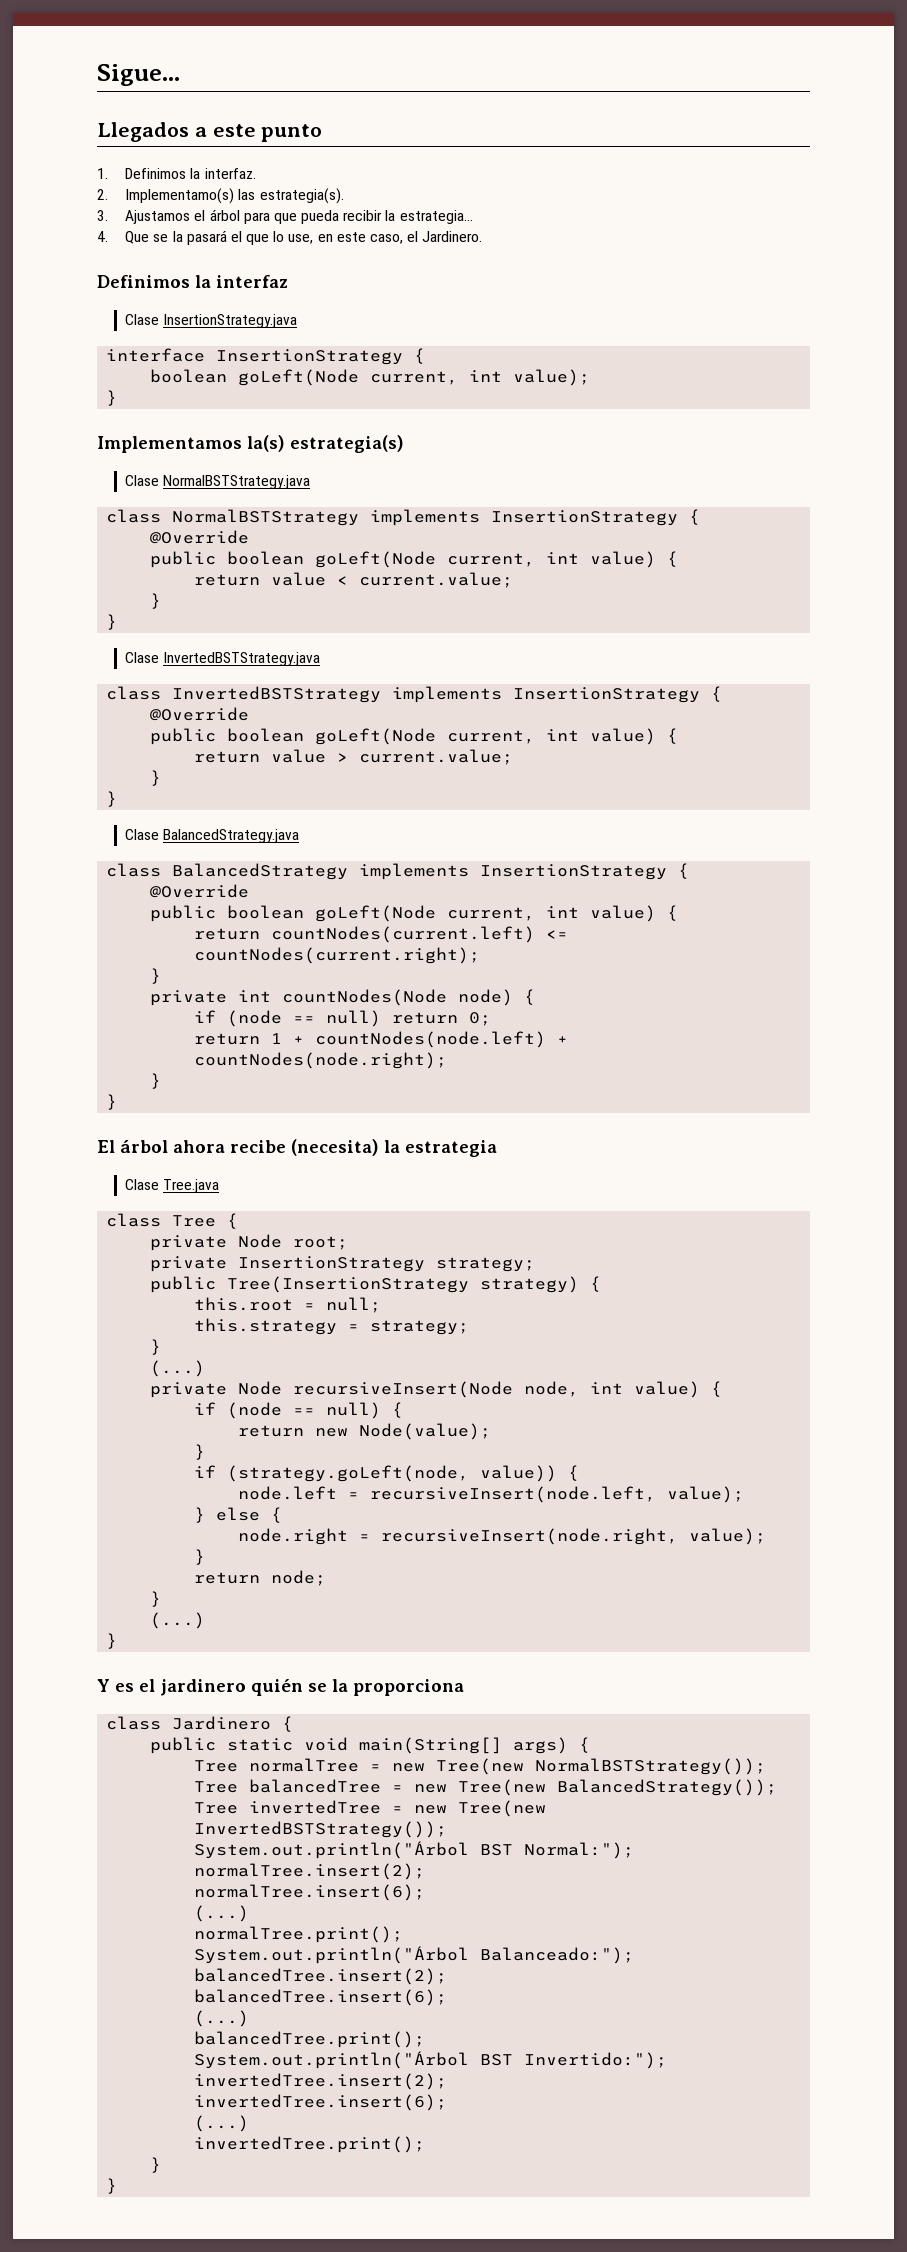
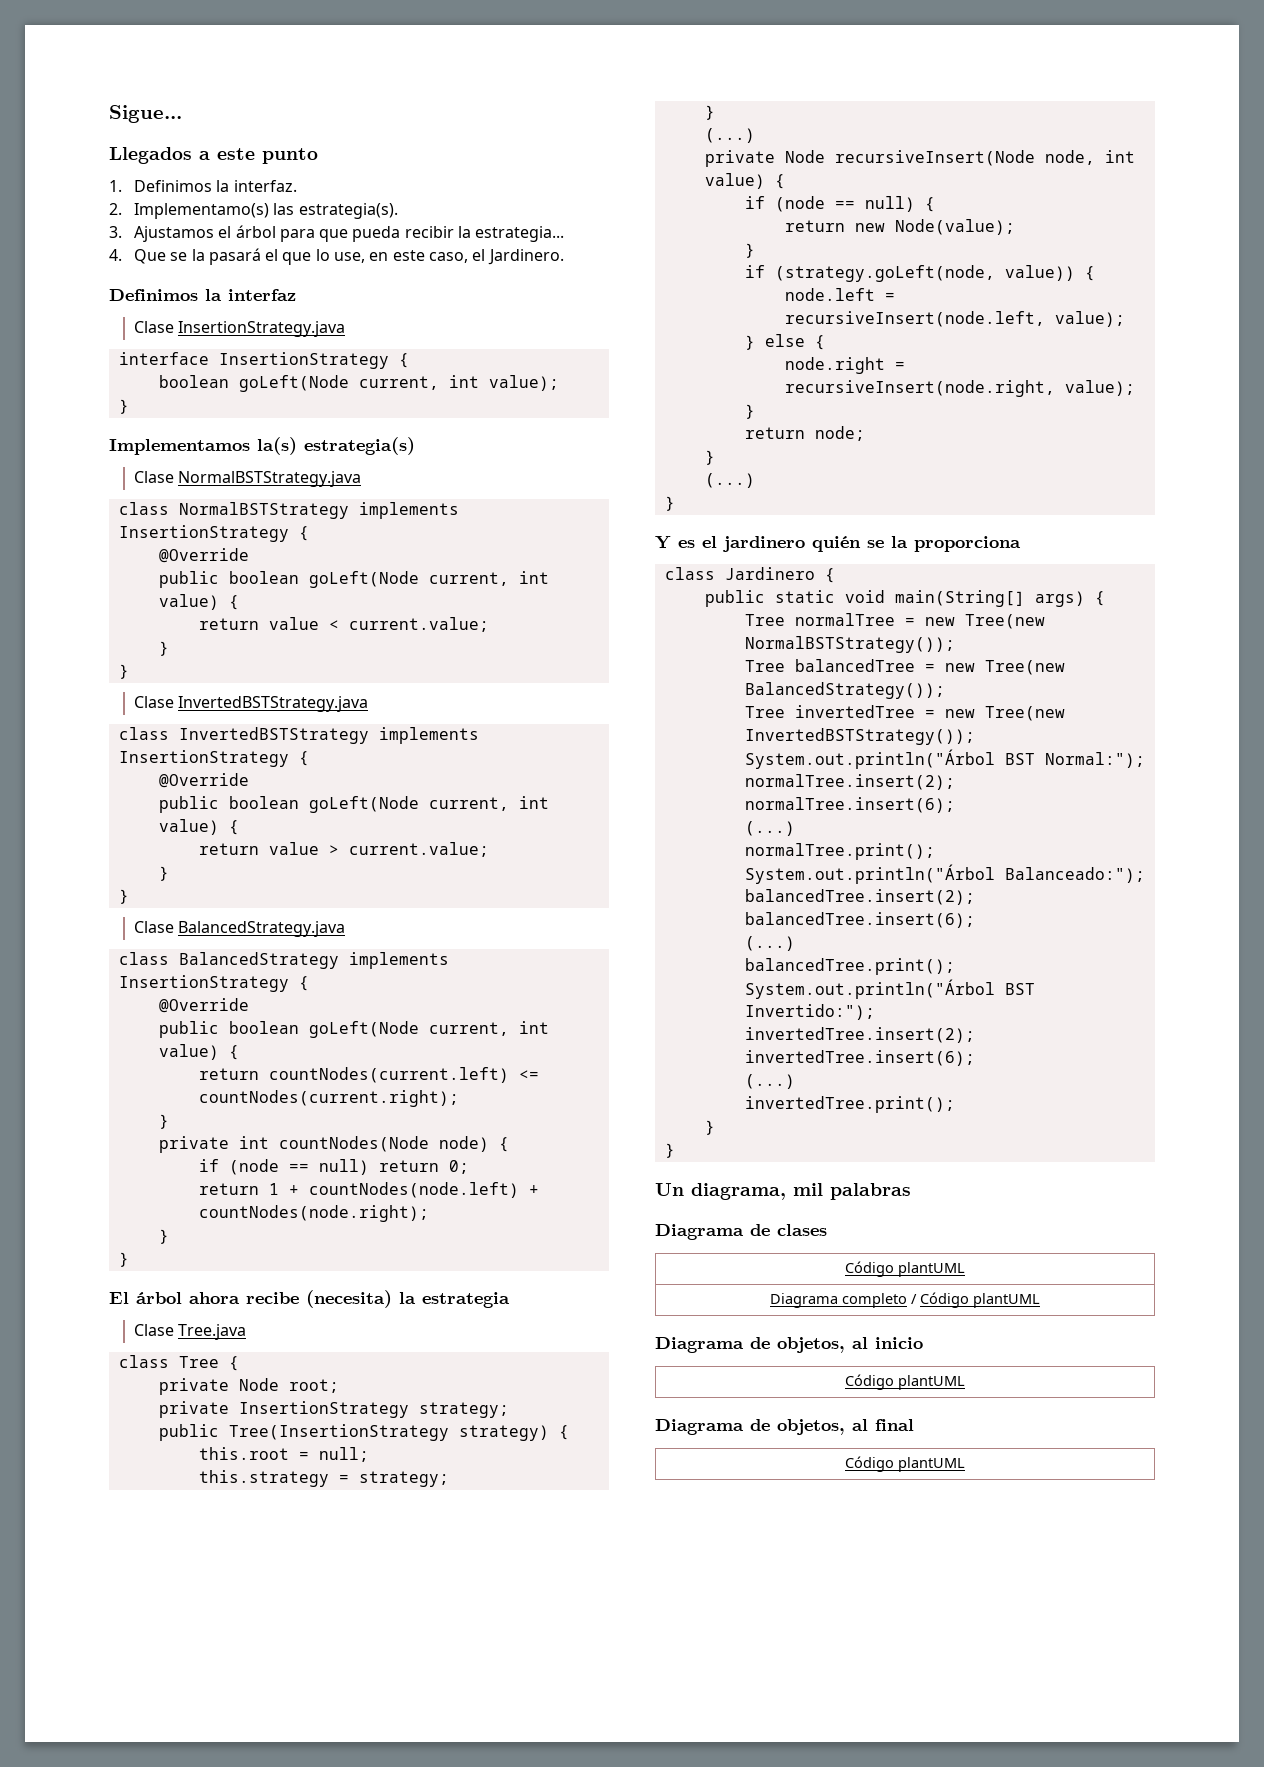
+ Un diagrama, mil palabras
+ Diagrama de clases
+ Código plantUML
+ Diagrama completo / Código plantUML
+ Diagrama de objetos, al inicio
+ Código plantUML
+ Diagrama de objetos, al final
+ Código plantUML

